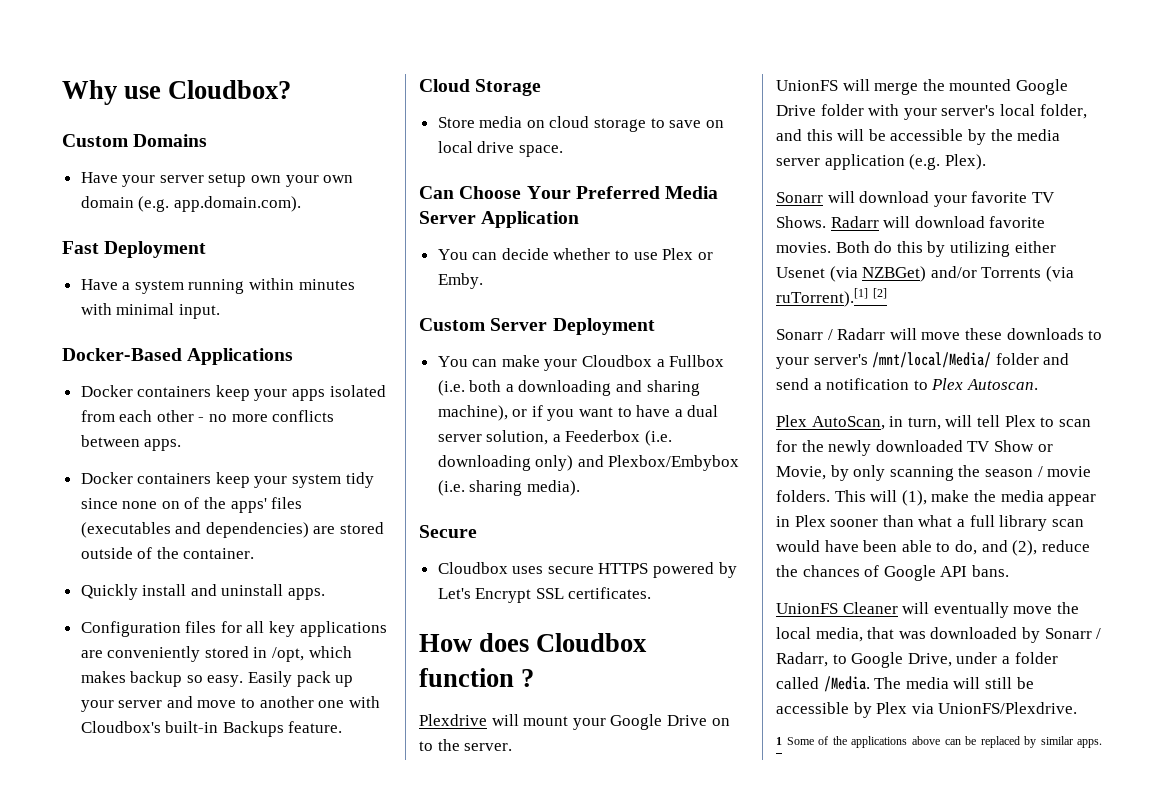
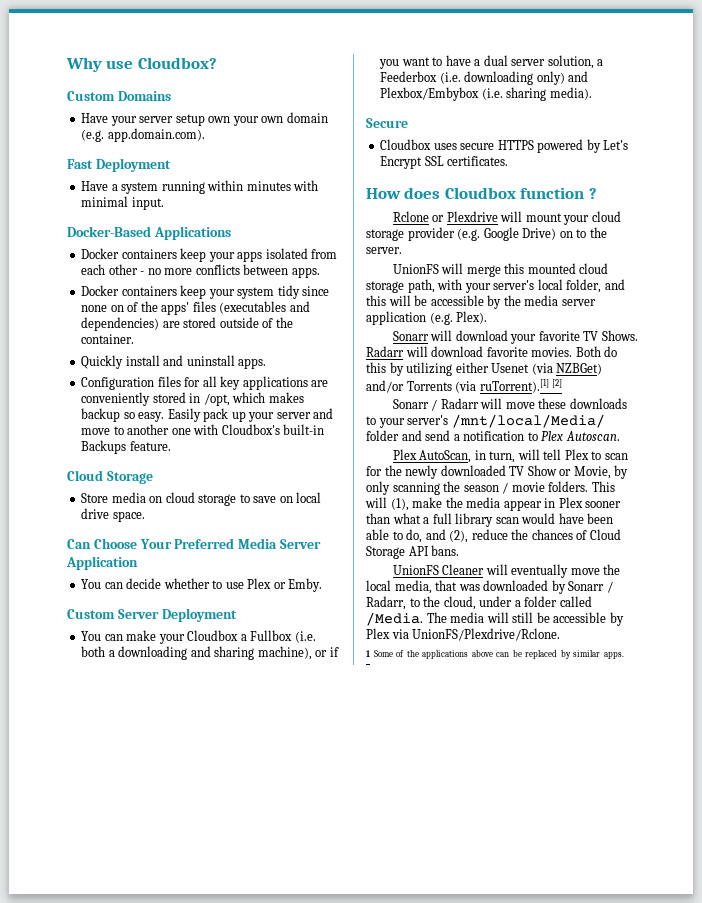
- Plexdrive will mount your Google Drive on to the server.
+ Rclone or Plexdrive will mount your cloud storage provider (e.g. Google Drive) on to the server.
- UnionFS will merge the mounted Google Drive folder with your server's local folder, and this will be accessible by the media server application (e.g. Plex).
+ UnionFS will merge this mounted cloud storage path, with your server's local folder, and this will be accessible by the media server application (e.g. Plex).
- This will (1), make the media appear in Plex sooner than what a full library scan would have been able to do, and (2), reduce the chances of Google API bans.
+ This will (1), make the media appear in Plex sooner than what a full library scan would have been able to do, and (2), reduce the chances of Cloud Storage API bans.
- UnionFS Cleaner will eventually move the local media, that was downloaded by Sonarr / Radarr, to Google Drive, under a folder called /Media.
+ UnionFS Cleaner will eventually move the local media, that was downloaded by Sonarr / Radarr, to the cloud, under a folder called /Media.
- The media will still be accessible by Plex via UnionFS/Plexdrive.
+ The media will still be accessible by Plex via UnionFS/Plexdrive/Rclone.

